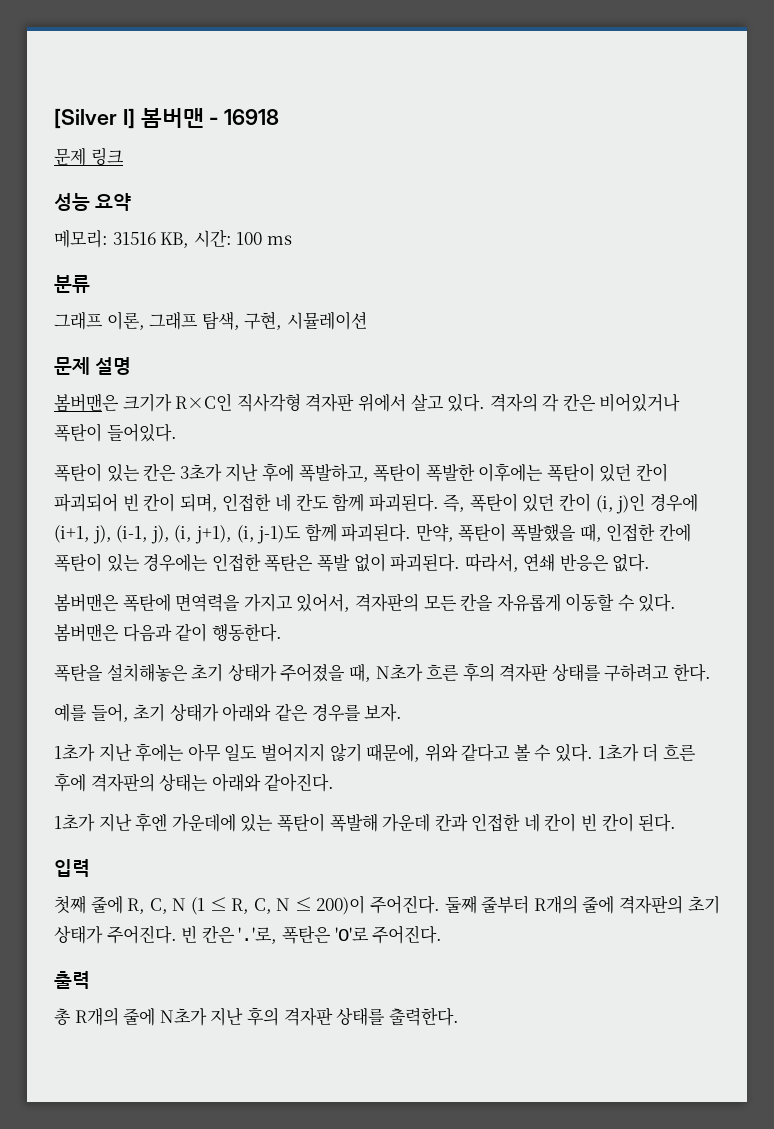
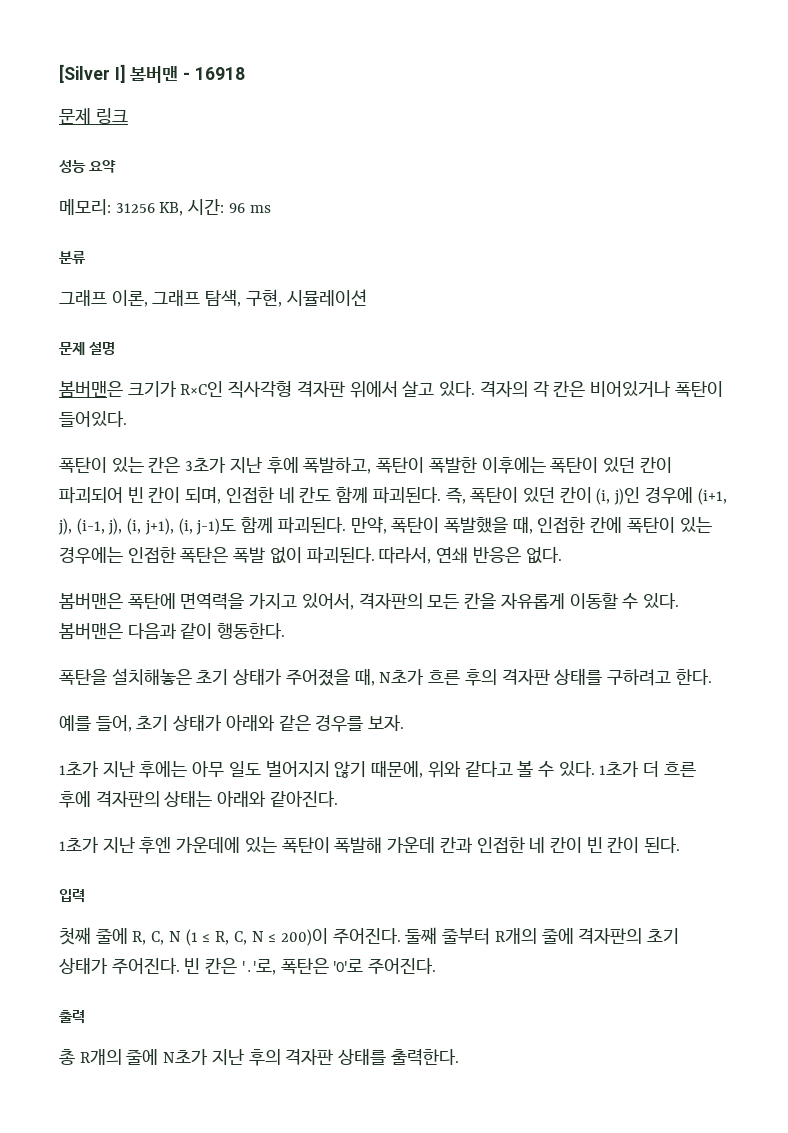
- 메모리: 31516 KB, 시간: 100 ms
+ 메모리: 31256 KB, 시간: 96 ms

